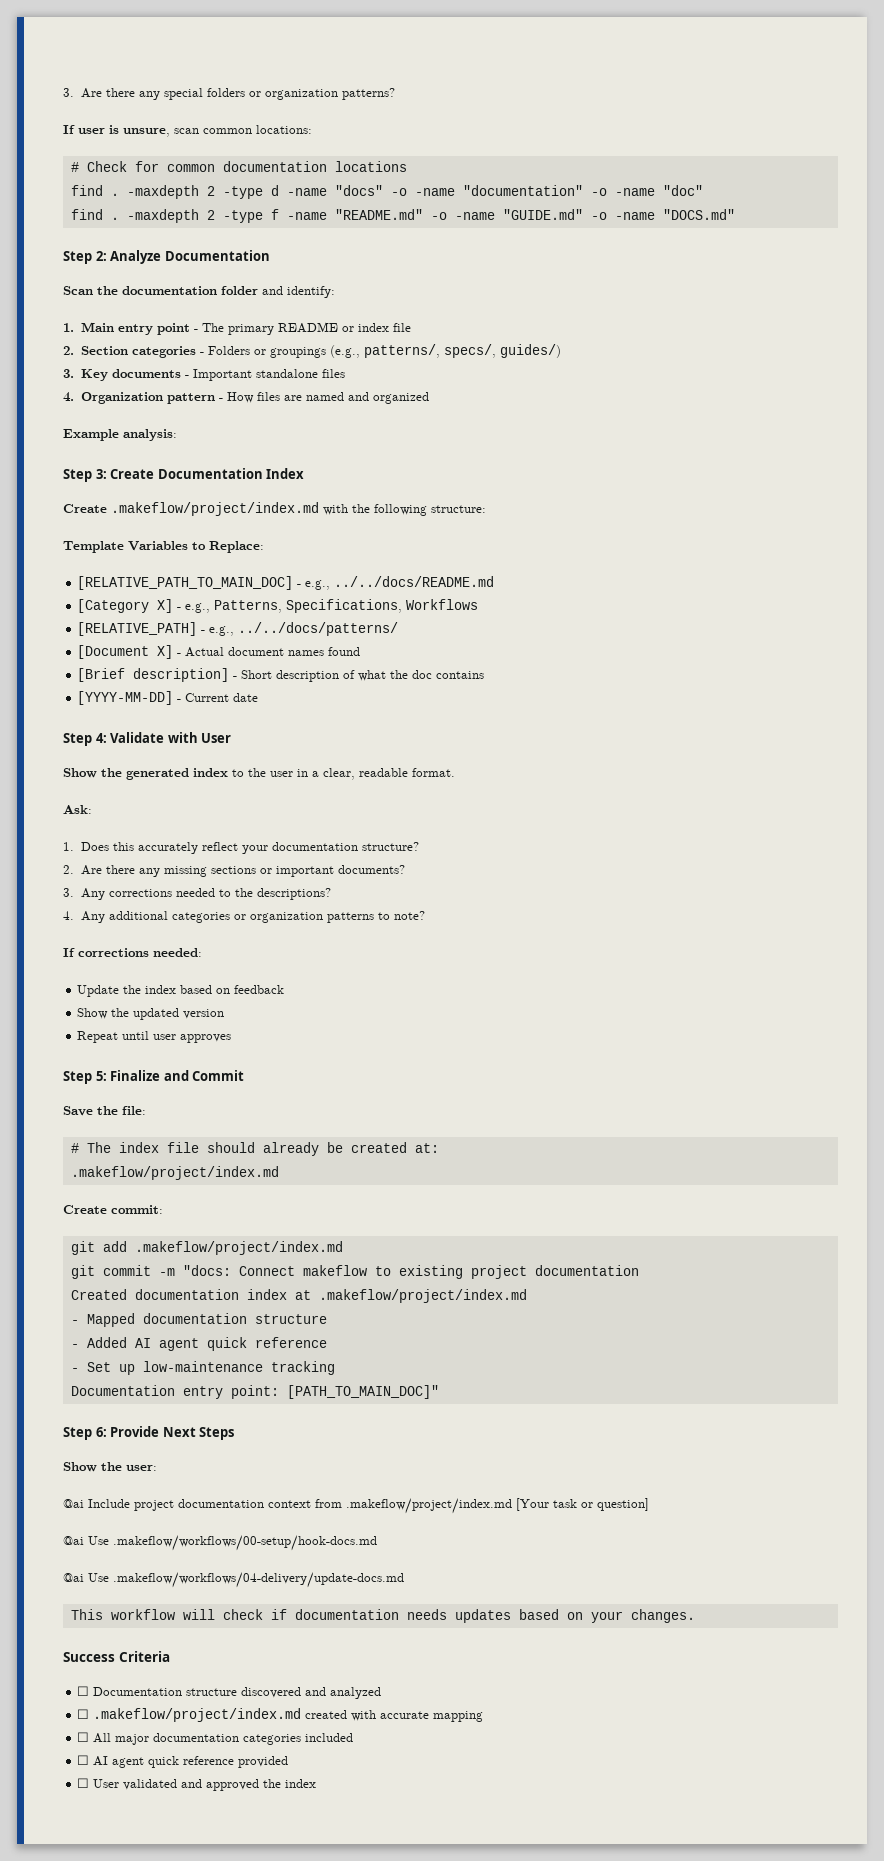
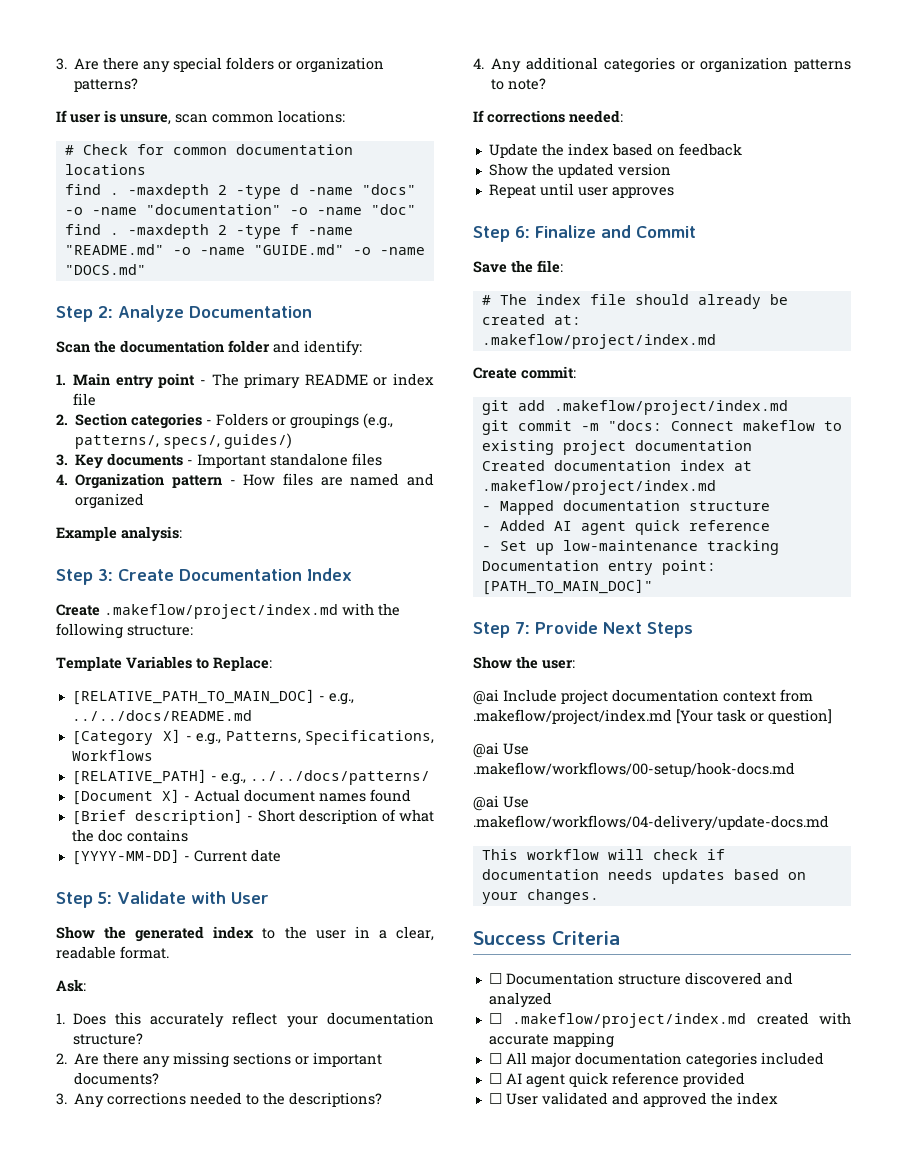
- Step 4: Validate with User
+ Step 5: Validate with User
- Step 5: Finalize and Commit
+ Step 6: Finalize and Commit
- Step 6: Provide Next Steps
+ Step 7: Provide Next Steps

